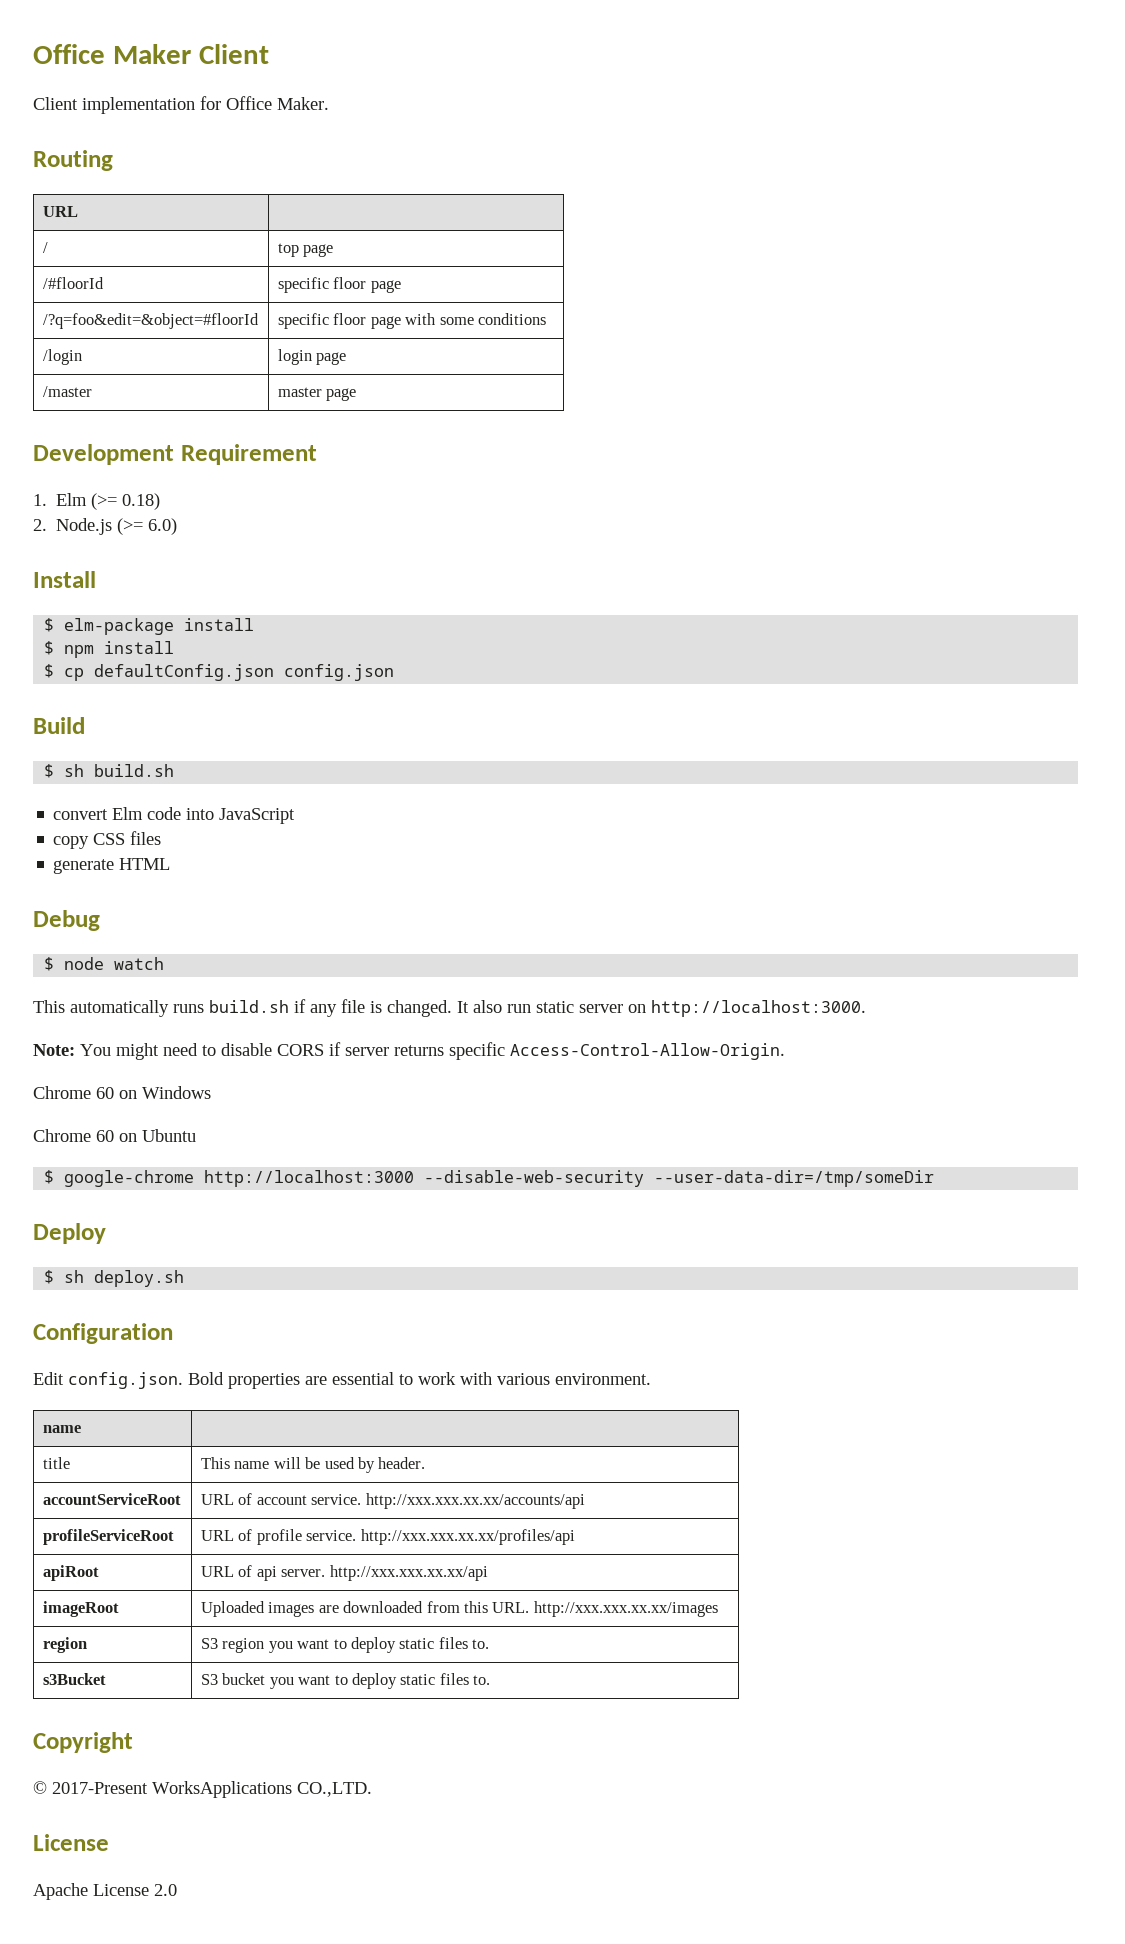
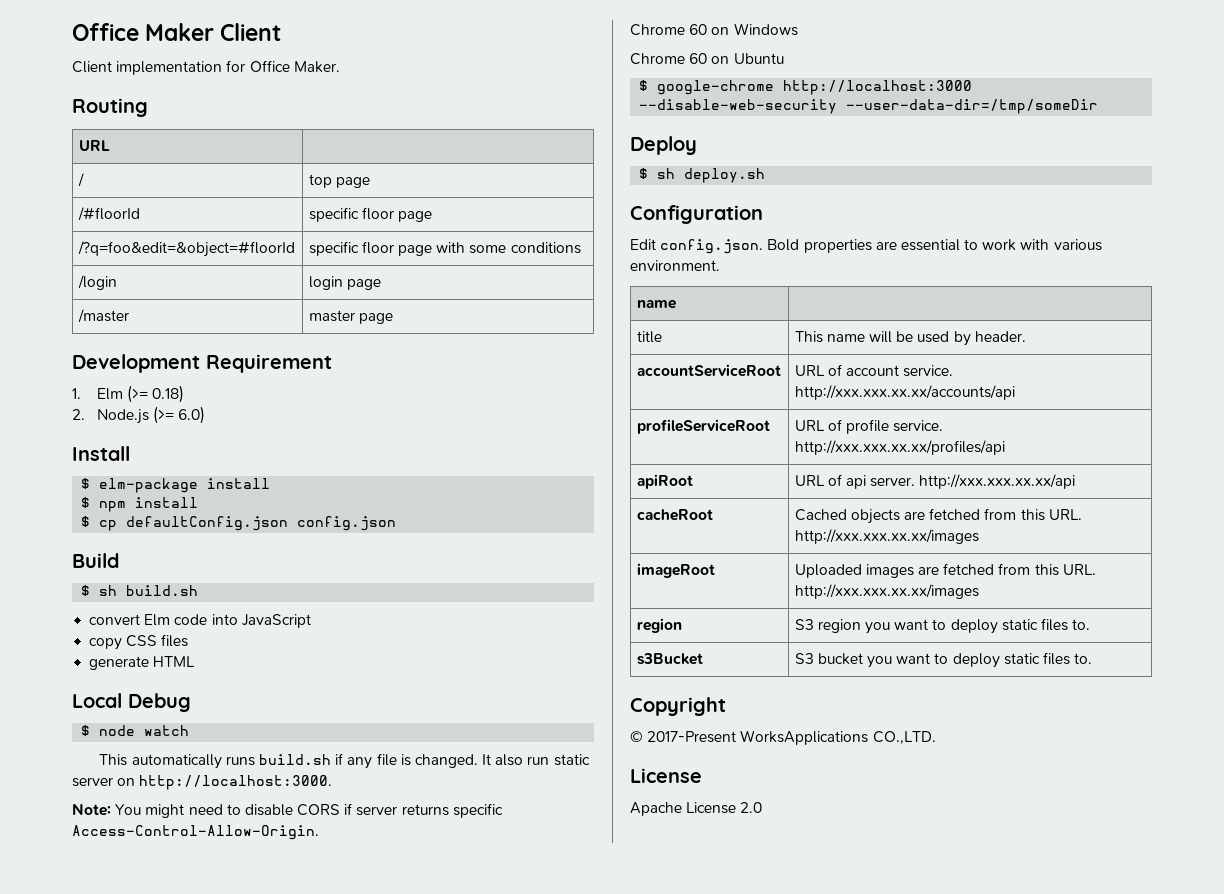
- Debug
+ Local Debug
+ cacheRoot | Cached objects are fetched from this URL. http://xxx.xxx.xx.xx/images
- imageRoot | Uploaded images are downloaded from this URL. http://xxx.xxx.xx.xx/images
+ imageRoot | Uploaded images are fetched from this URL. http://xxx.xxx.xx.xx/images

